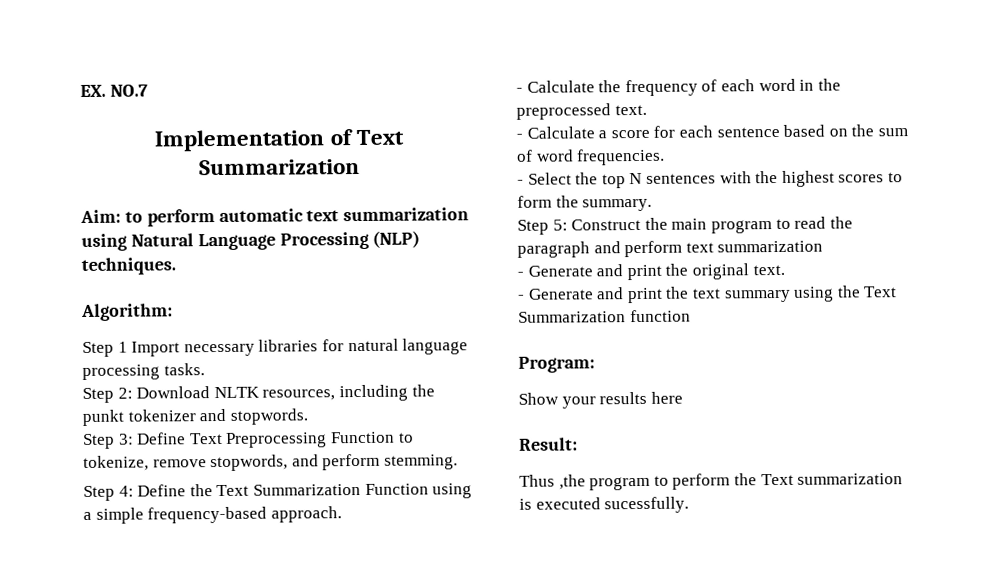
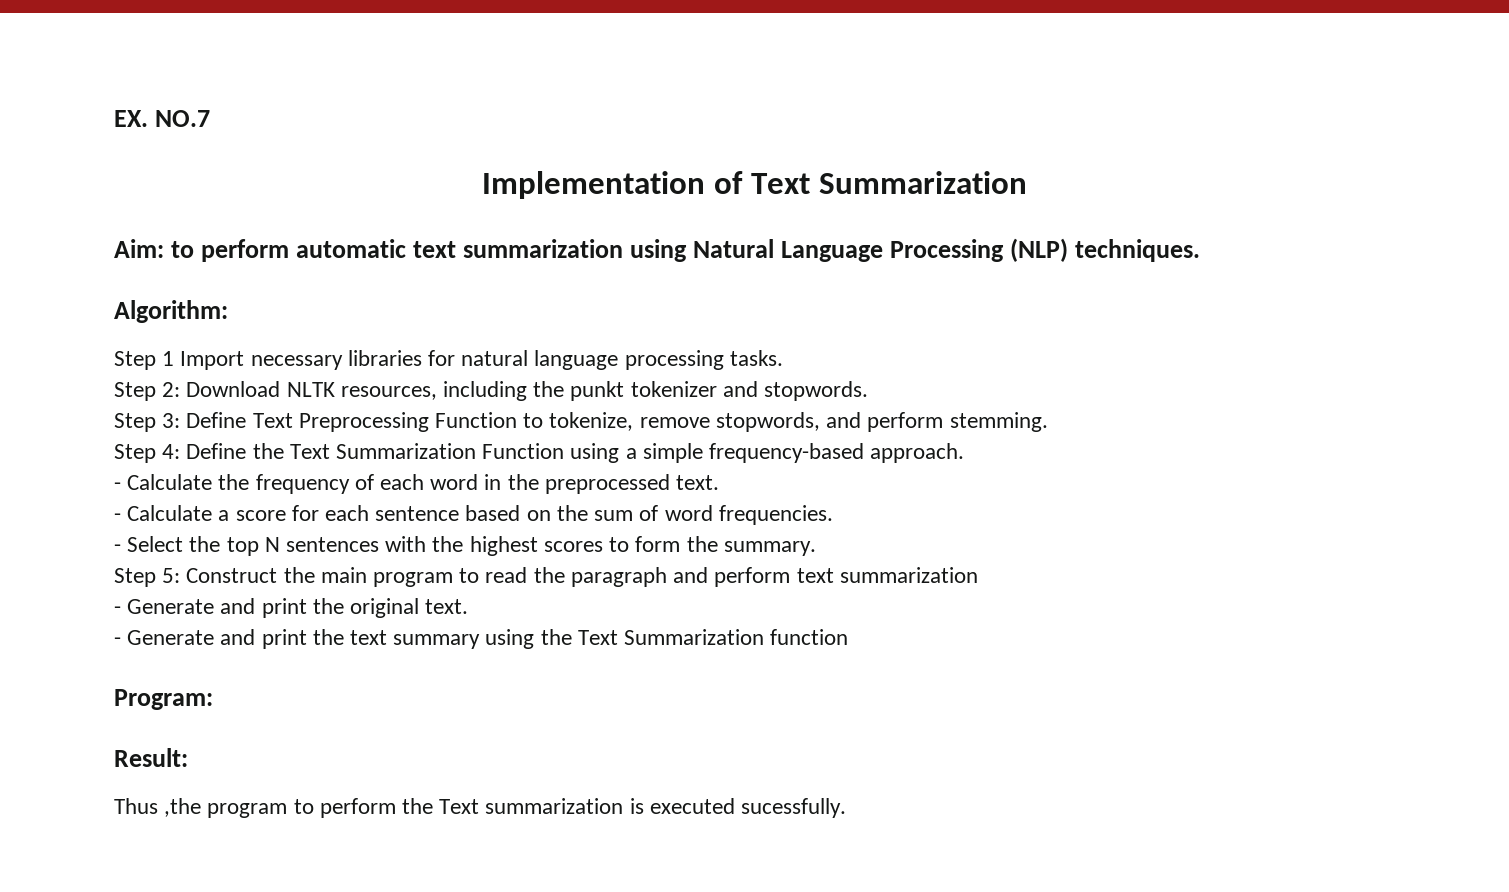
- Show your results here

